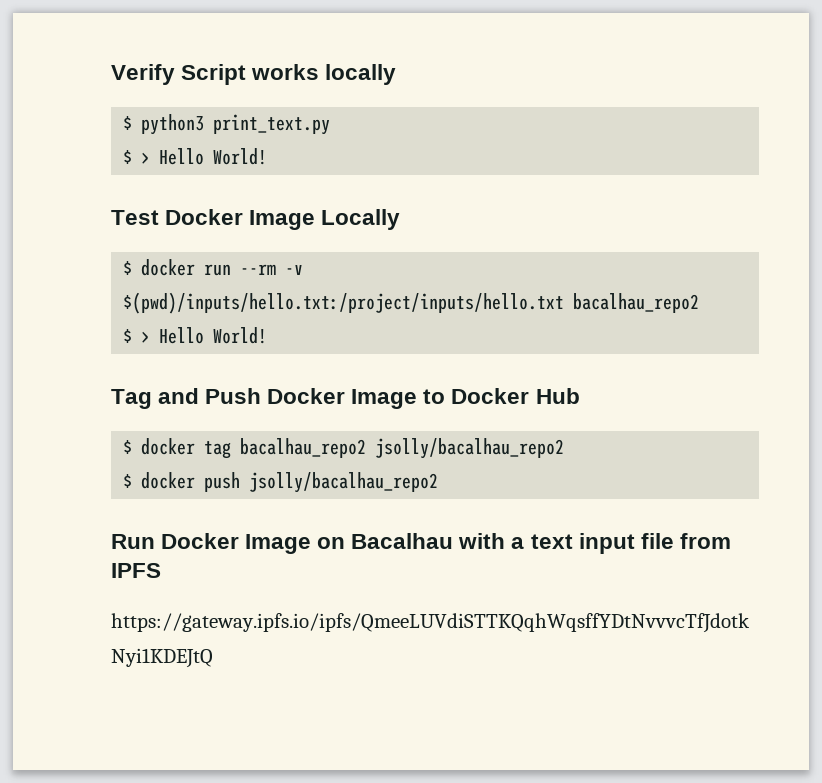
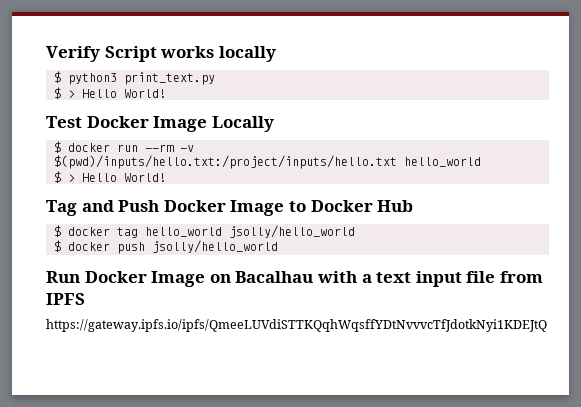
- $ docker run --rm -v $(pwd)/inputs/hello.txt:/project/inputs/hello.txt bacalhau_repo2
+ $ docker run --rm -v $(pwd)/inputs/hello.txt:/project/inputs/hello.txt hello_world
- $ docker tag bacalhau_repo2 jsolly/bacalhau_repo2
+ $ docker tag hello_world jsolly/hello_world
- $ docker push jsolly/bacalhau_repo2
+ $ docker push jsolly/hello_world

